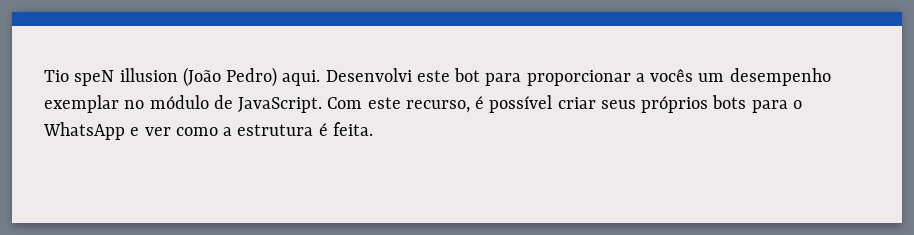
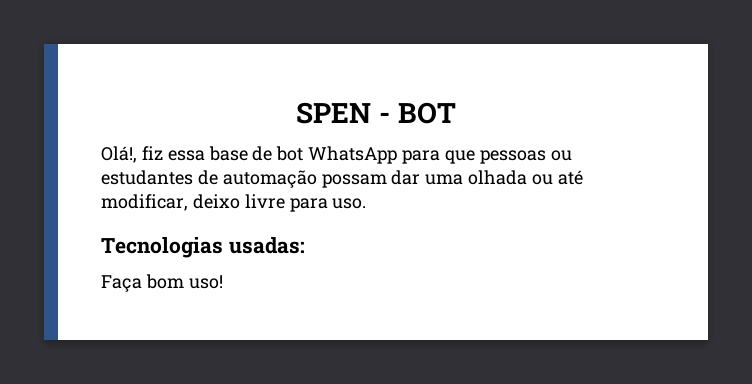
- Tio speN illusion (João Pedro) aqui. Desenvolvi este bot para proporcionar a vocês um desempenho exemplar no módulo de JavaScript. Com este recurso, é possível criar seus próprios bots para o WhatsApp e ver como a estrutura é feita.
+ SPEN - BOT
+ Olá!, fiz essa base de bot WhatsApp para que pessoas ou estudantes de automação possam dar uma olhada ou até modificar, deixo livre para uso.
+ Tecnologias usadas:
+ Faça bom uso!

